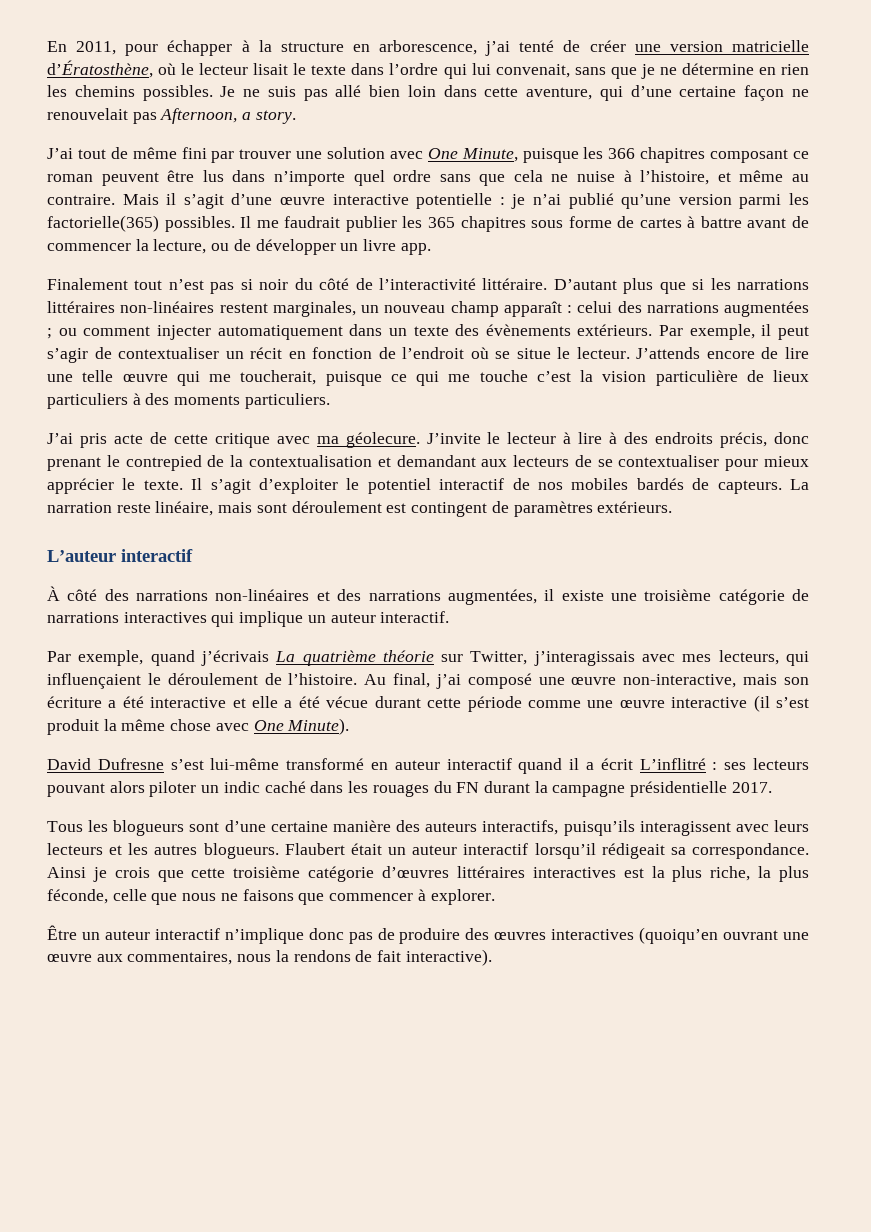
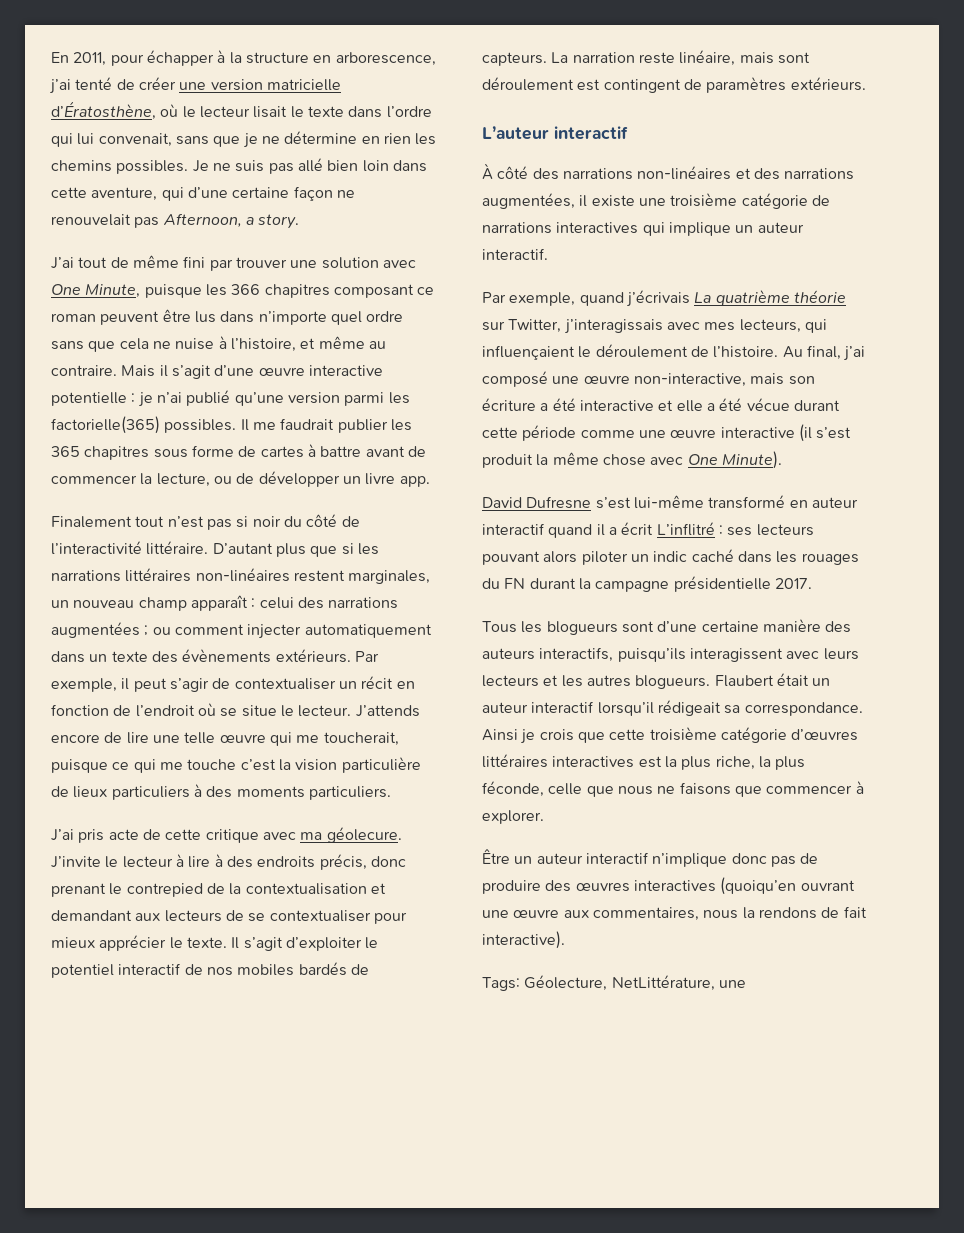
+ Tags: Géolecture, NetLittérature, une

